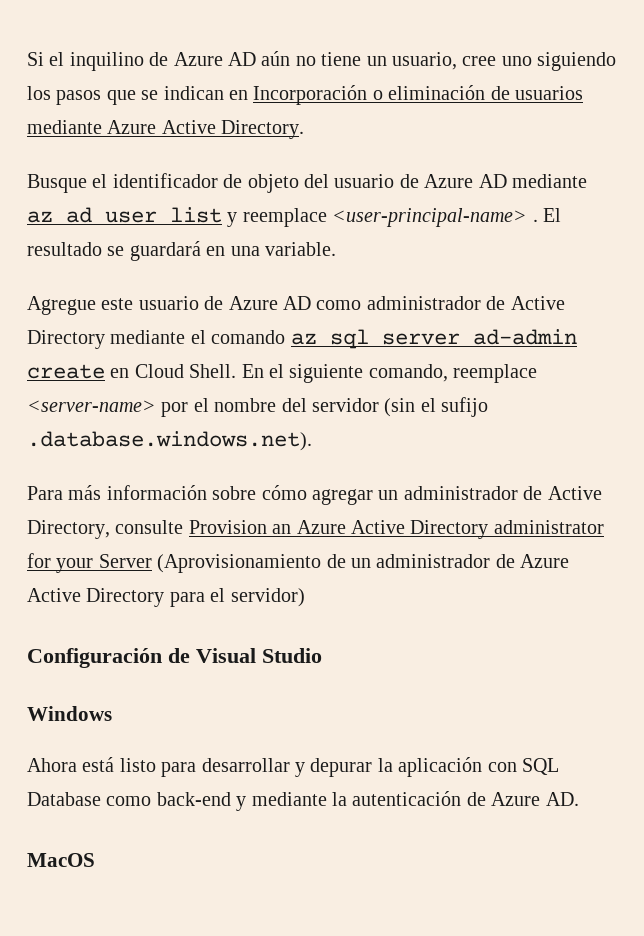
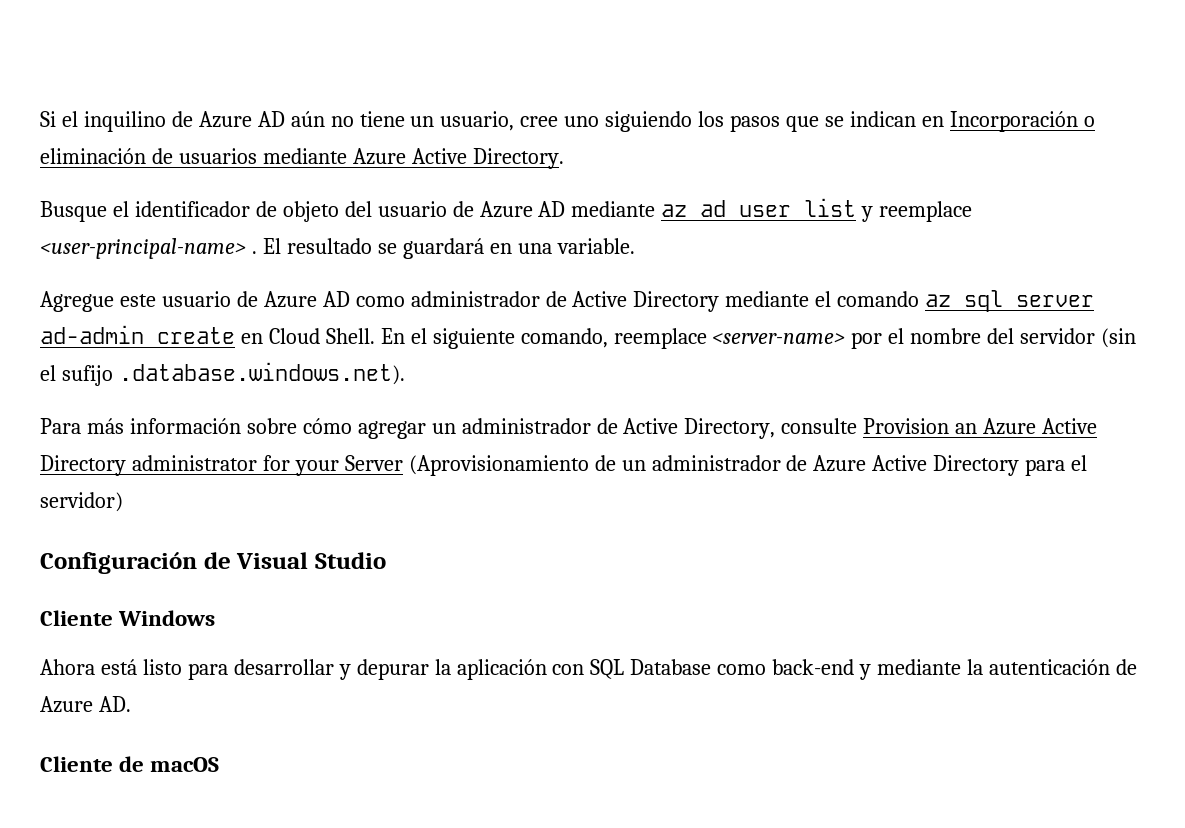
- Windows
+ Cliente Windows
- MacOS
+ Cliente de macOS

